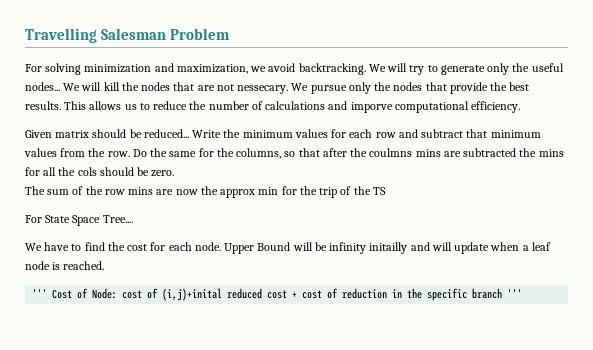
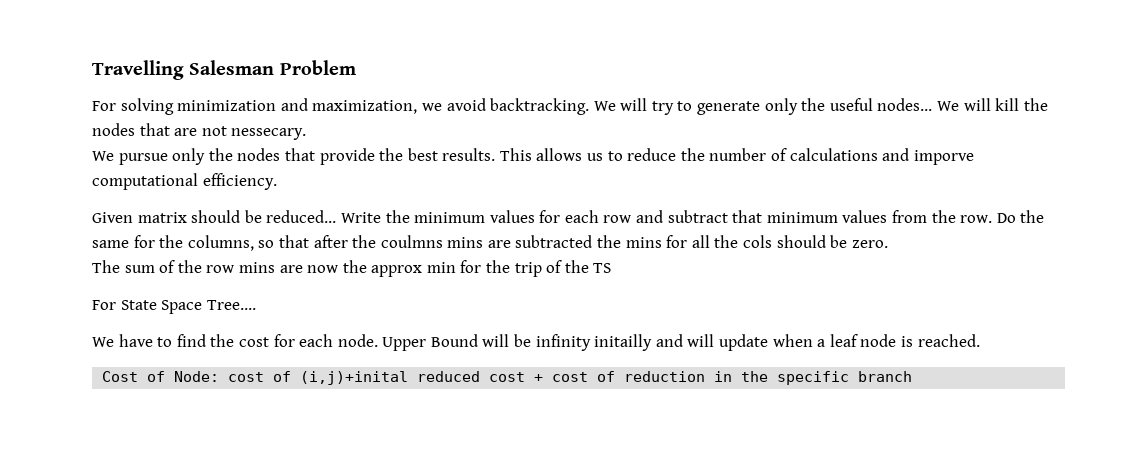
- We will kill the nodes that are not nessecary. We pursue only the nodes that provide the best results.
+ We will kill the nodes that are not nessecary.
+ We pursue only the nodes that provide the best results.
- ''' Cost of Node: cost of (i,j)+inital reduced cost + cost of reduction in the specific branch '''
+ Cost of Node: cost of (i,j)+inital reduced cost + cost of reduction in the specific branch

